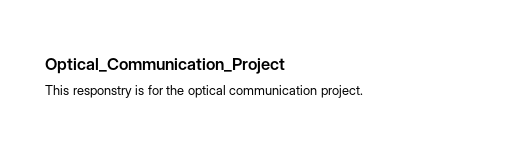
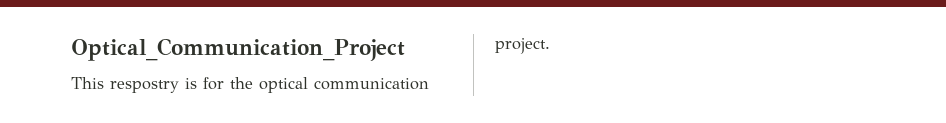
- This responstry is for the optical communication project.
+ This respostry is for the optical communication project.

